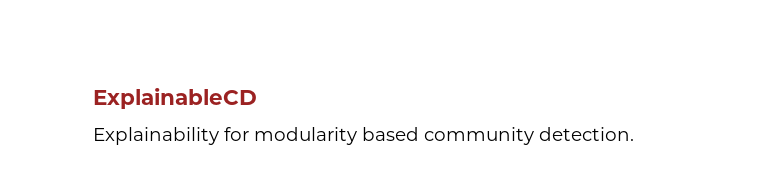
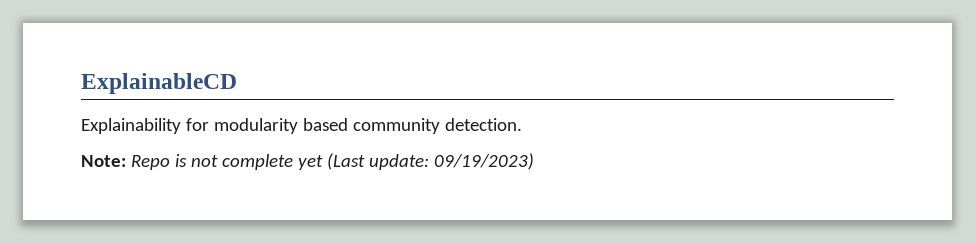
+ Note: Repo is not complete yet (Last update: 09/19/2023)

